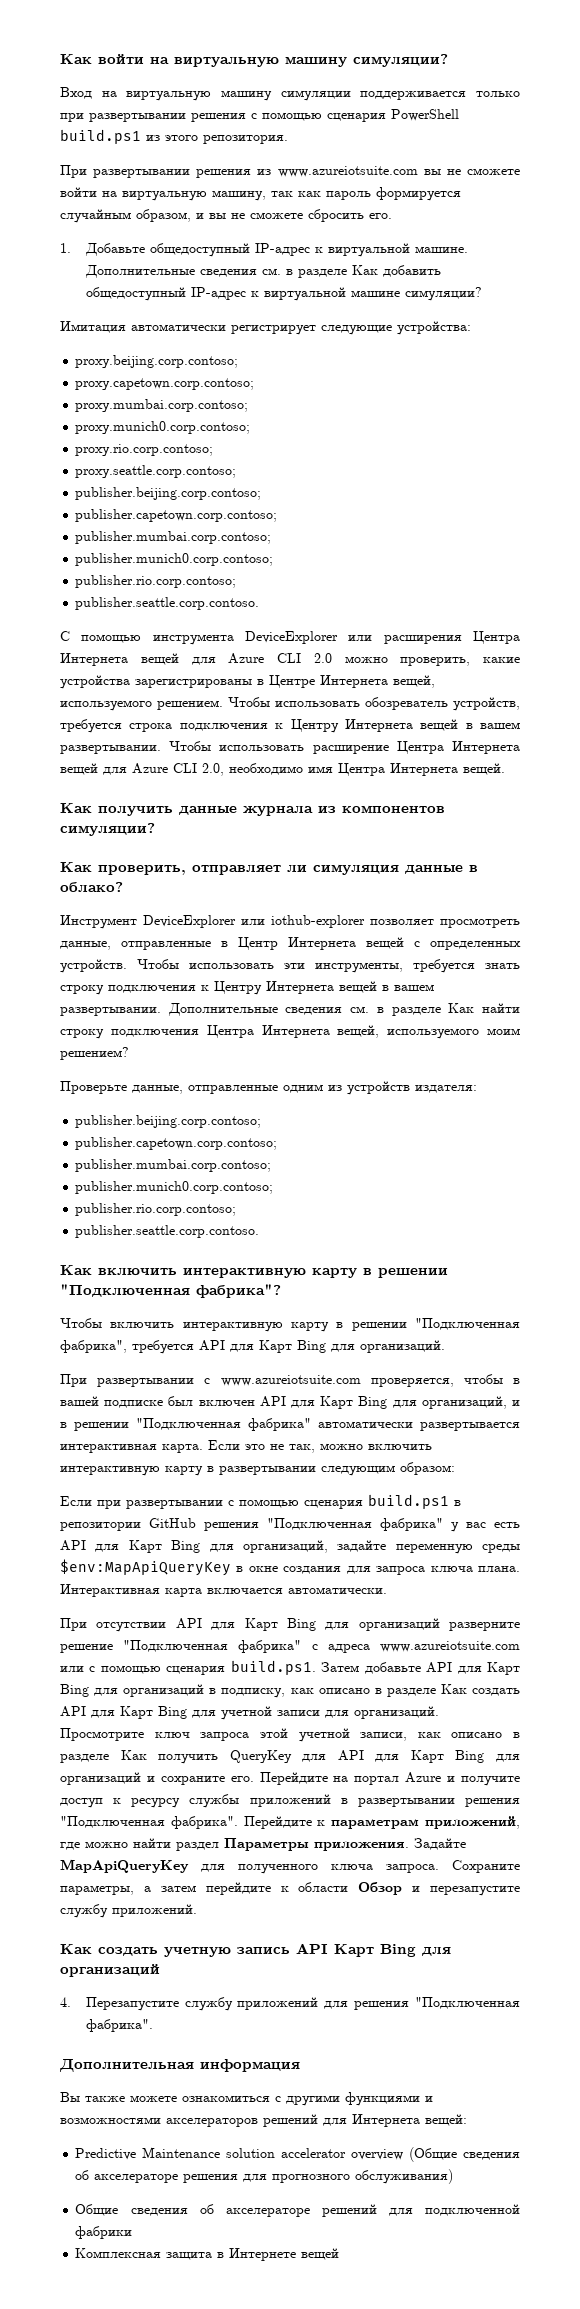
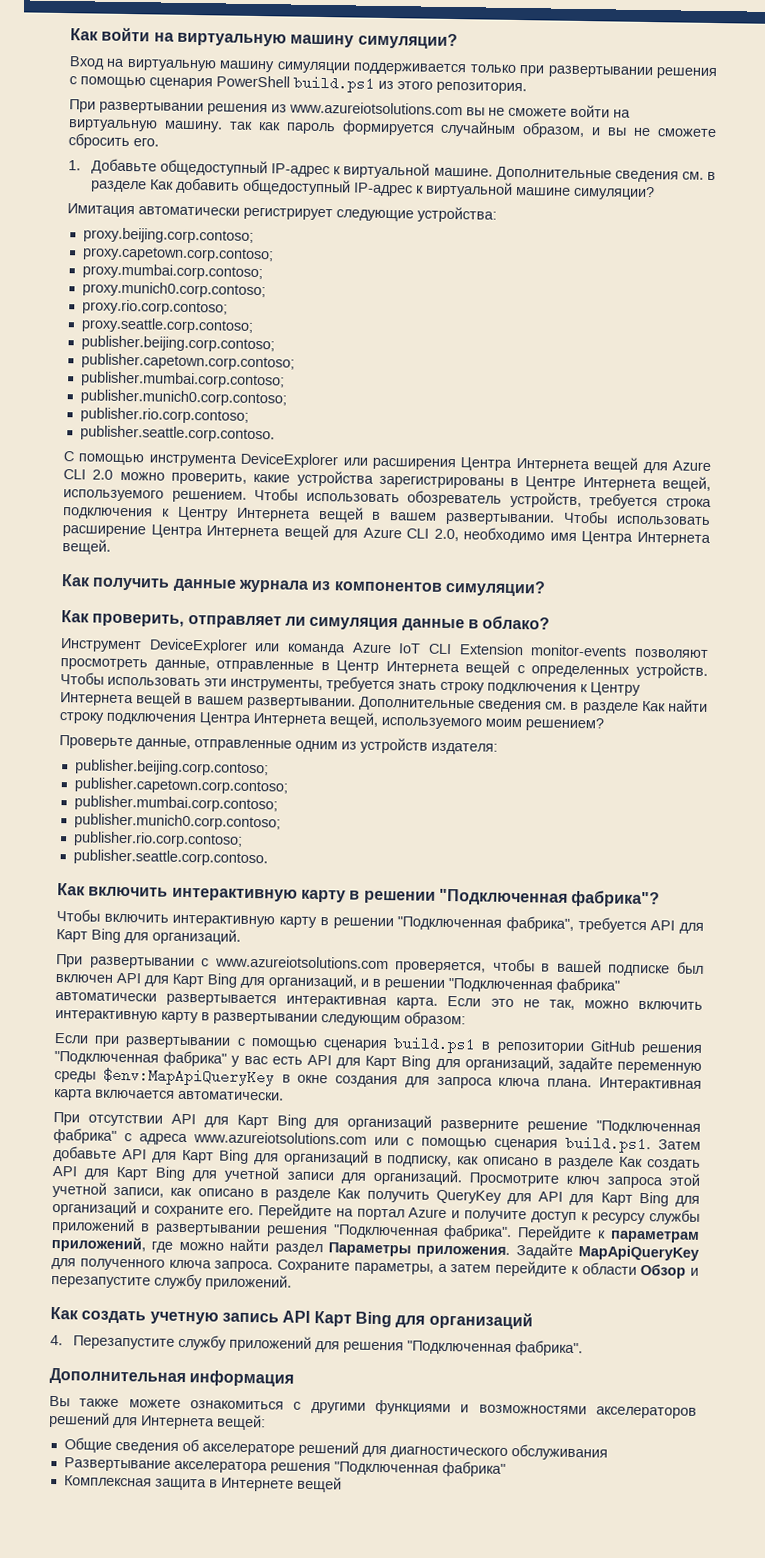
- При развертывании решения из www.azureiotsuite.com вы не сможете войти на виртуальную машину, так как пароль формируется случайным образом, и вы не сможете сбросить его.
+ При развертывании решения из www.azureiotsolutions.com вы не сможете войти на виртуальную машину. так как пароль формируется случайным образом, и вы не сможете сбросить его.
- Инструмент DeviceExplorer или iothub-explorer позволяет просмотреть данные, отправленные в Центр Интернета вещей с определенных устройств.
+ Инструмент DeviceExplorer или команда Azure IoT CLI Extension monitor-events позволяют просмотреть данные, отправленные в Центр Интернета вещей с определенных устройств.
- При развертывании с www.azureiotsuite.com проверяется, чтобы в вашей подписке был включен API для Карт Bing для организаций, и в решении "Подключенная фабрика" автоматически развертывается интерактивная карта.
+ При развертывании с www.azureiotsolutions.com проверяется, чтобы в вашей подписке был включен API для Карт Bing для организаций, и в решении "Подключенная фабрика" автоматически развертывается интерактивная карта.
- При отсутствии API для Карт Bing для организаций разверните решение "Подключенная фабрика" с адреса www.azureiotsuite.com или с помощью сценария build.ps1. Затем добавьте API для Карт Bing для организаций в подписку, как описано в разделе Как создать API для Карт Bing для учетной записи для организаций.
+ При отсутствии API для Карт Bing для организаций разверните решение "Подключенная фабрика" с адреса www.azureiotsolutions.com или с помощью сценария build.ps1. Затем добавьте API для Карт Bing для организаций в подписку, как описано в разделе Как создать API для Карт Bing для учетной записи для организаций.
- Predictive Maintenance solution accelerator overview (Общие сведения об акселераторе решения для прогнозного обслуживания)
- Общие сведения об акселераторе решений для подключенной фабрики
+ Общие сведения об акселераторе решений для диагностического обслуживания
+ Развертывание акселератора решения "Подключенная фабрика"

